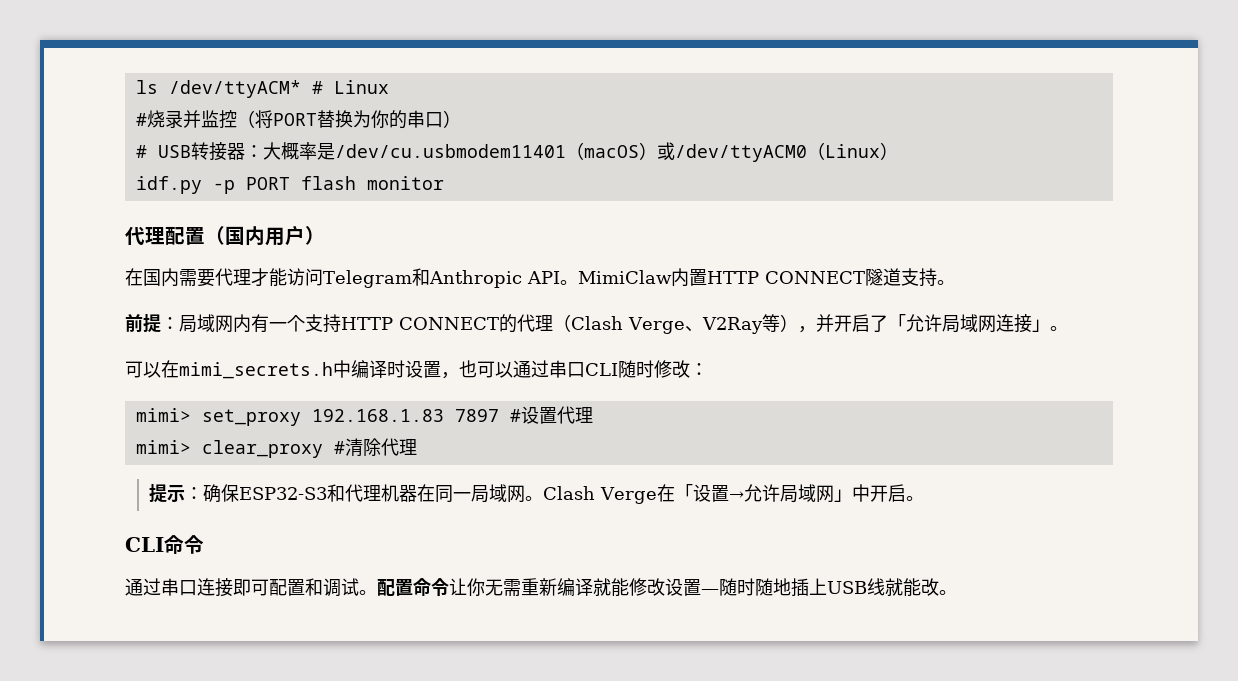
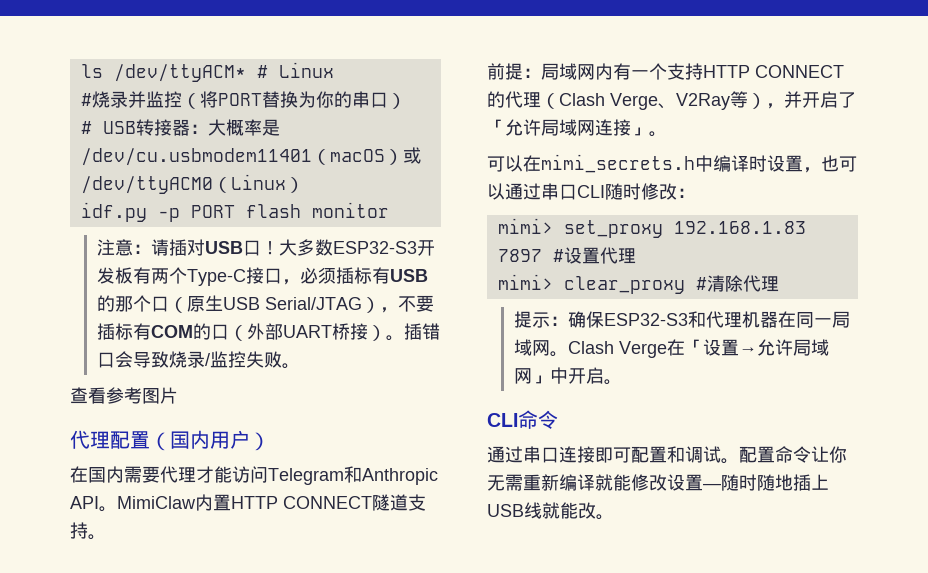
+ 注意：请插对USB口！大多数ESP32-S3开发板有两个Type-C接口，必须插标有USB的那个口（原生USB Serial/JTAG），不要插标有COM的口（外部UART桥接）。插错口会导致烧录/监控失败。
+ 查看参考图片

